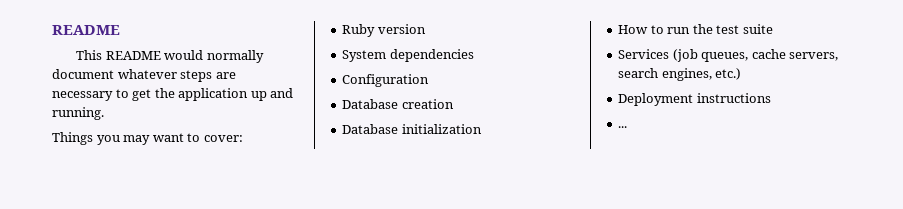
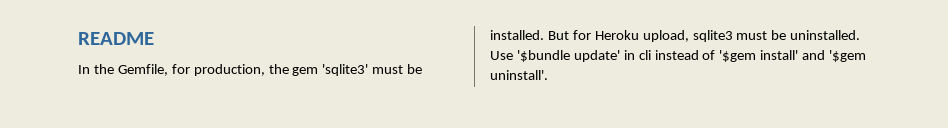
- This README would normally document whatever steps are necessary to get the application up and running.
- Things you may want to cover:
- Ruby version
- System dependencies
- Configuration
- Database creation
- Database initialization
- How to run the test suite
- Services (job queues, cache servers, search engines, etc.)
- Deployment instructions
- ...
+ In the Gemfile, for production, the gem 'sqlite3' must be installed. But for Heroku upload, sqlite3 must be uninstalled. Use '$bundle update' in cli instead of '$gem install' and '$gem uninstall'.

